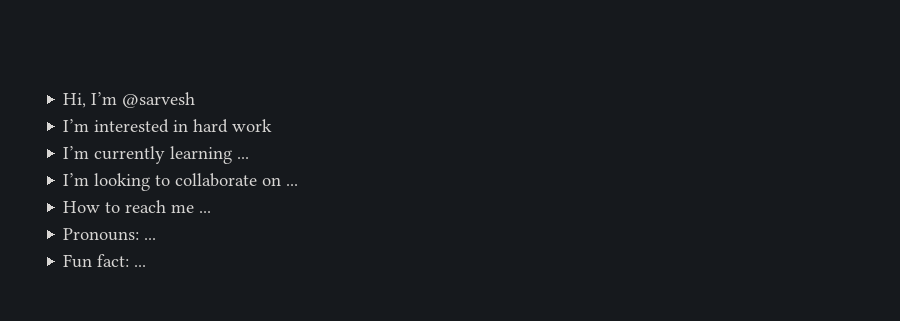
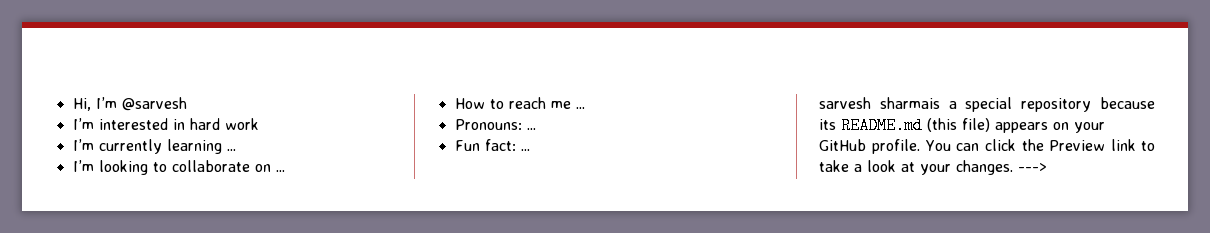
+ sarvesh sharmais a special repository because its README.md (this file) appears on your GitHub profile. You can click the Preview link to take a look at your changes. --->

